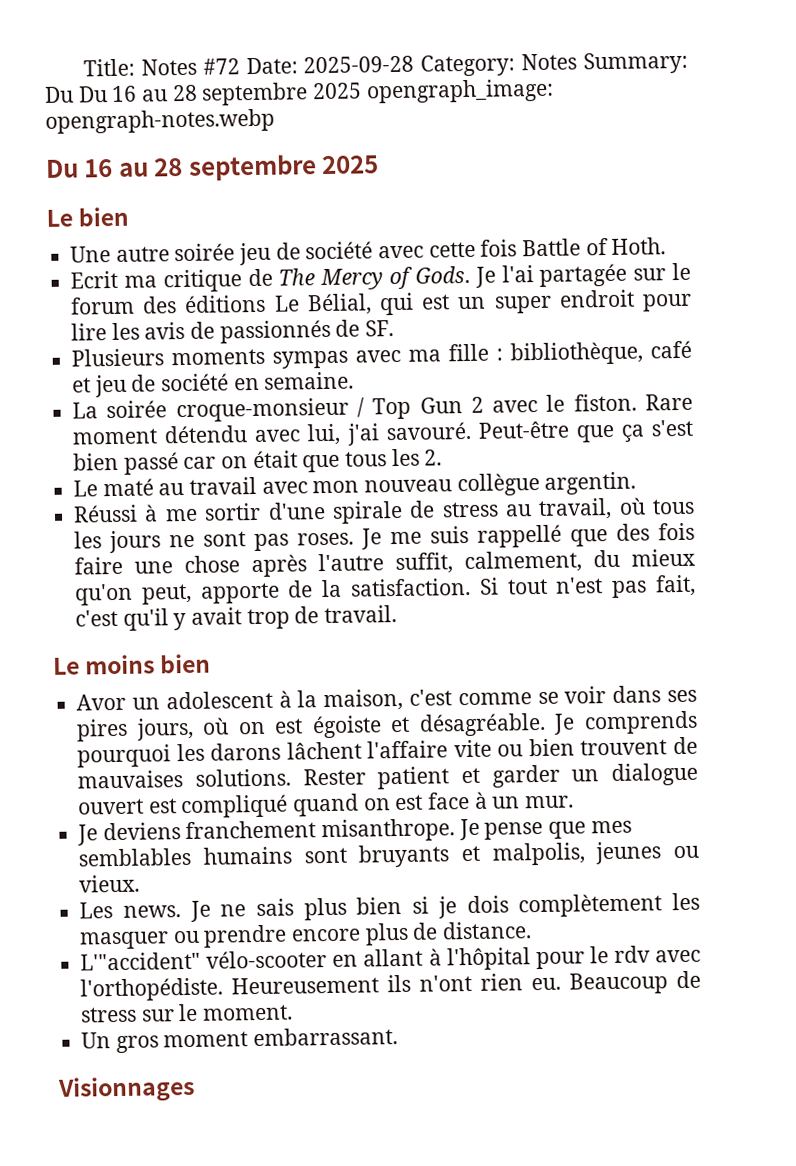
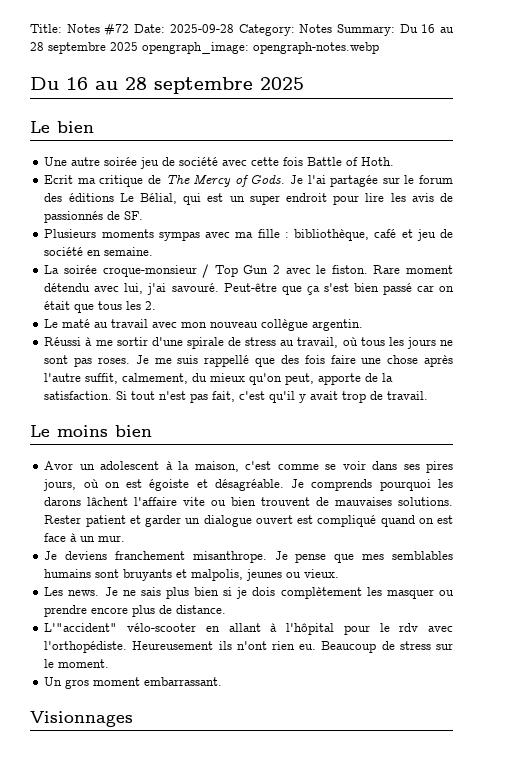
- Title: Notes #72 Date: 2025-09-28 Category: Notes Summary: Du Du 16 au 28 septembre 2025 opengraph_image: opengraph-notes.webp
+ Title: Notes #72 Date: 2025-09-28 Category: Notes Summary: Du 16 au 28 septembre 2025 opengraph_image: opengraph-notes.webp

